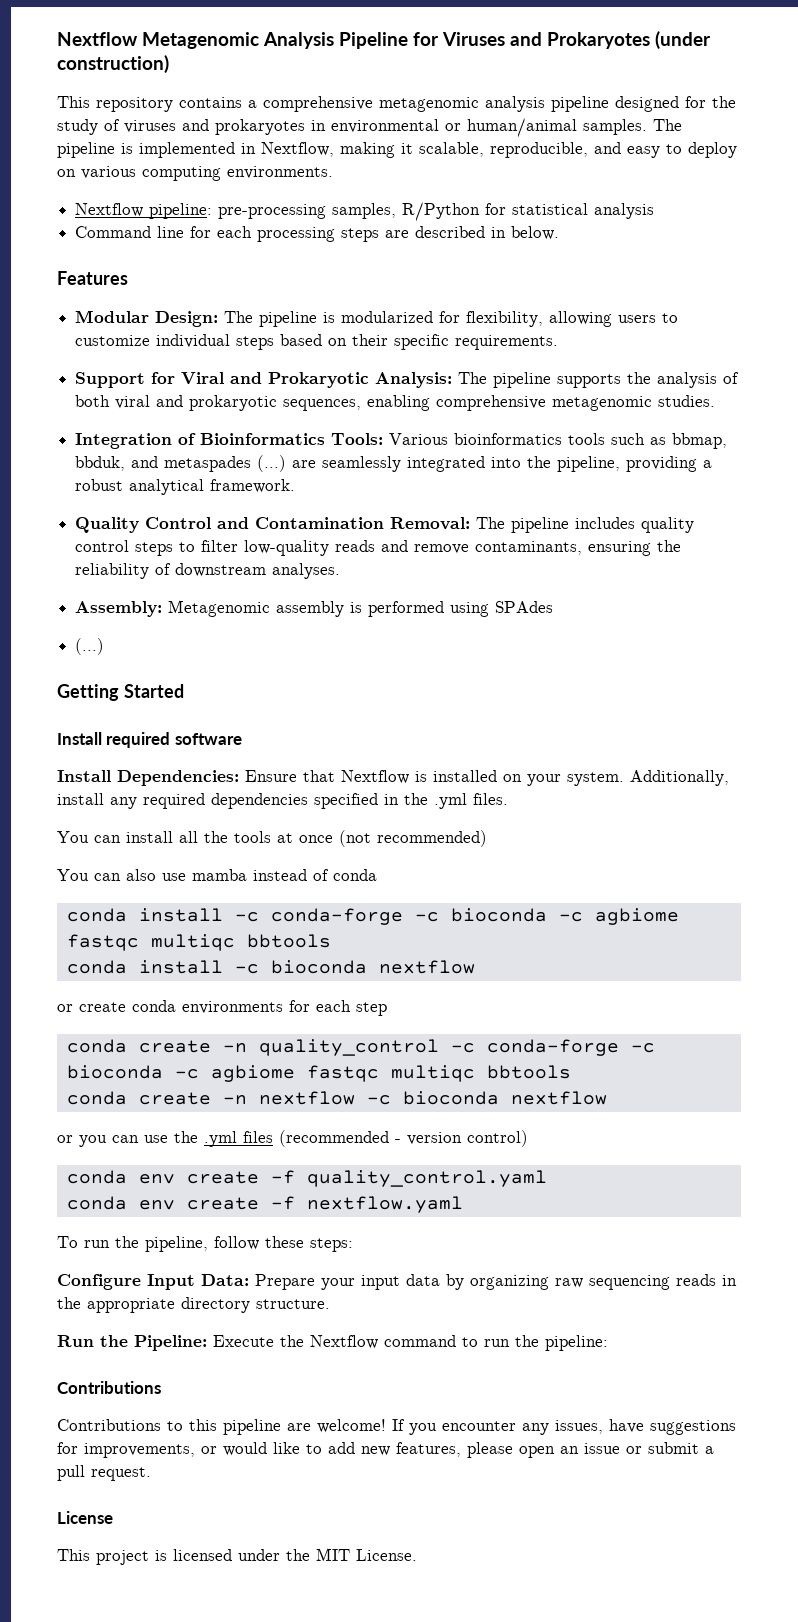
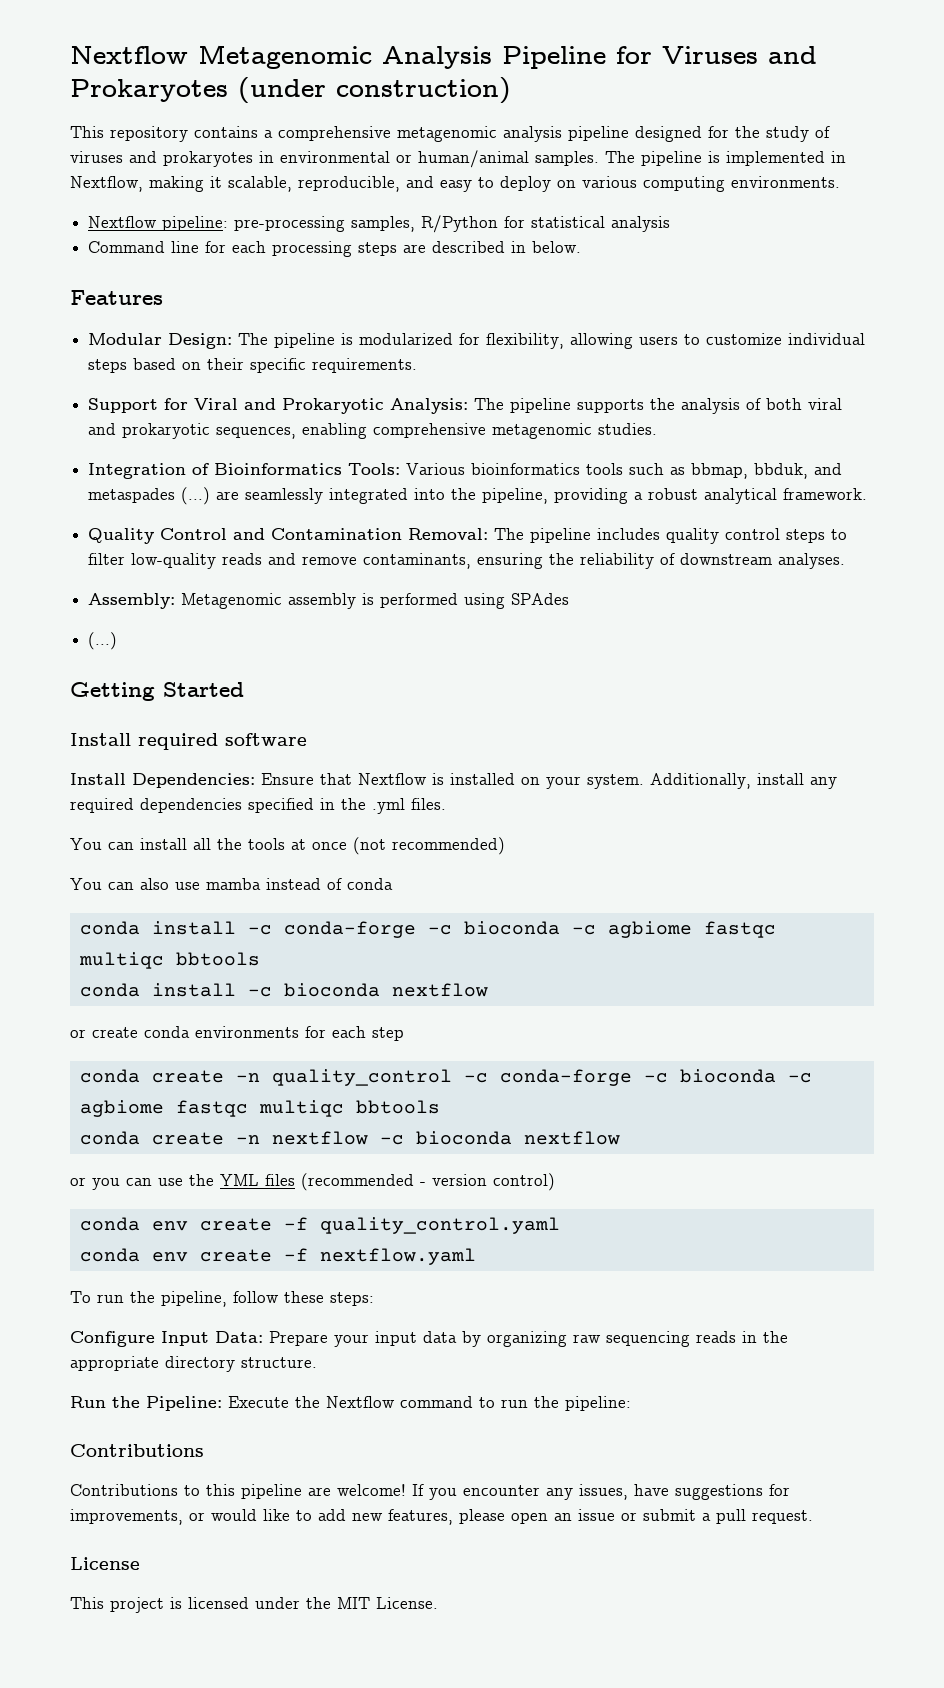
- or you can use the .yml files (recommended - version control)
+ or you can use the YML files (recommended - version control)

